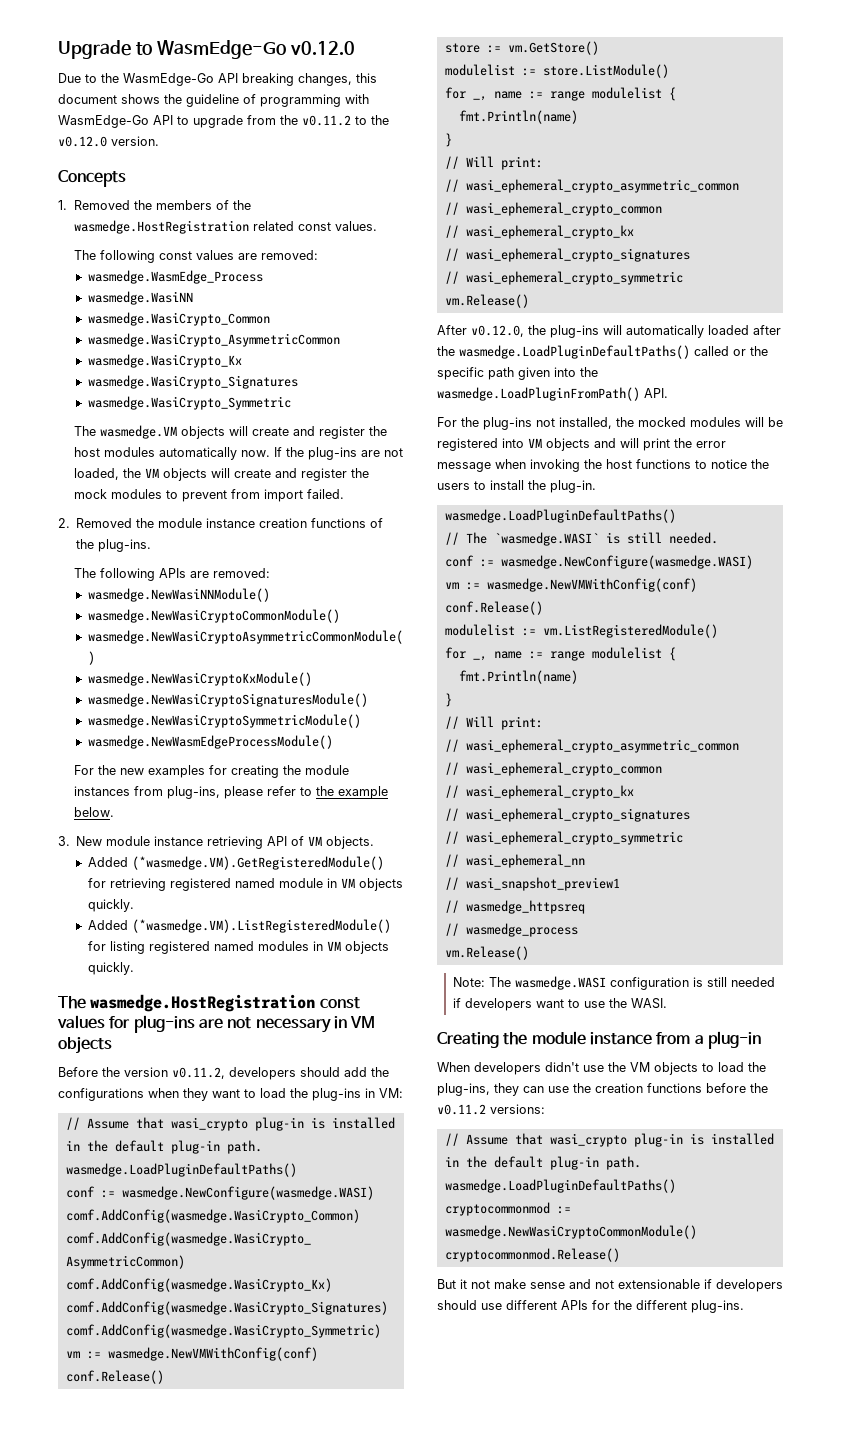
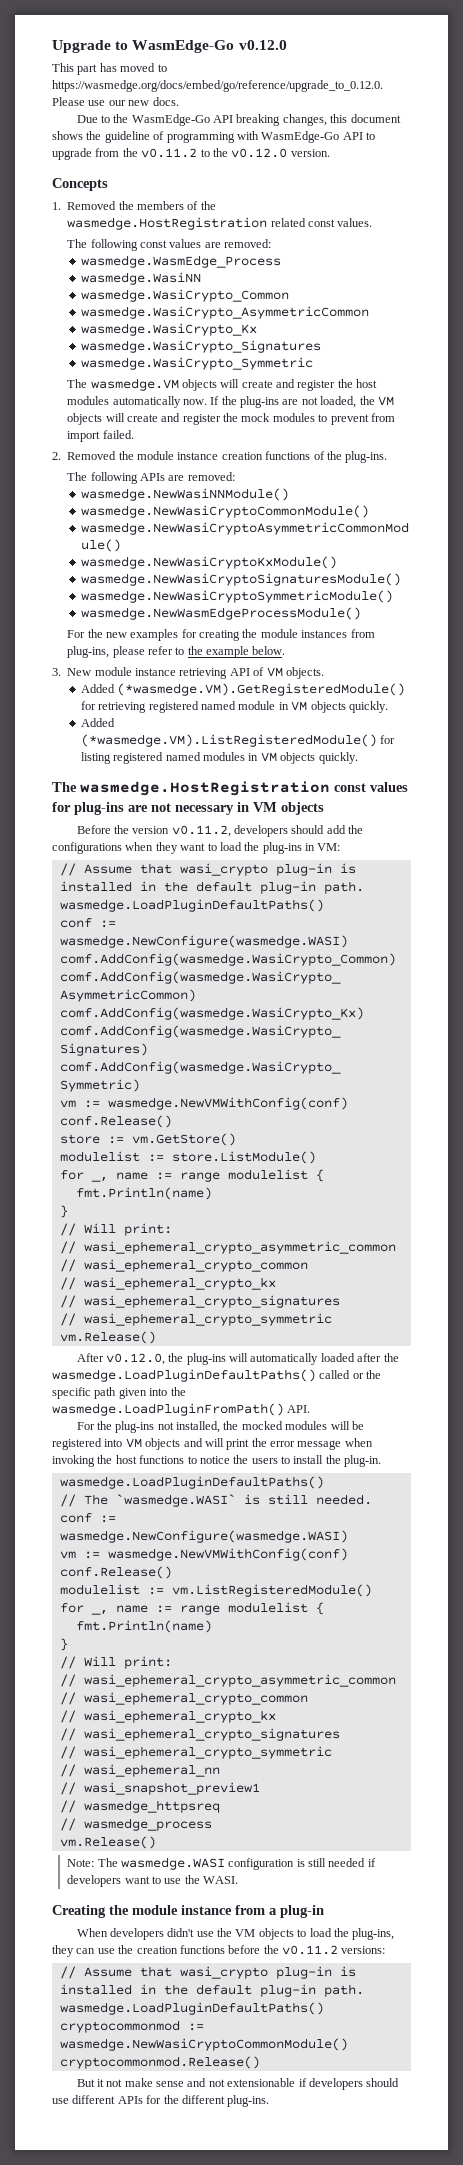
+ This part has moved to https://wasmedge.org/docs/embed/go/reference/upgrade_to_0.12.0. Please use our new docs.

